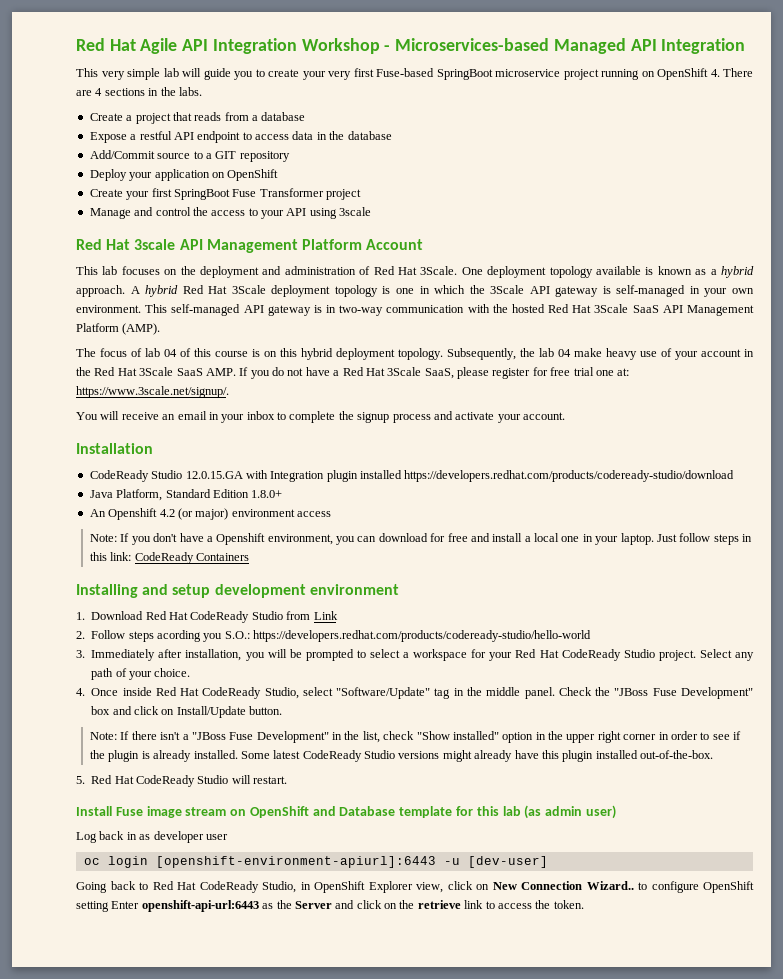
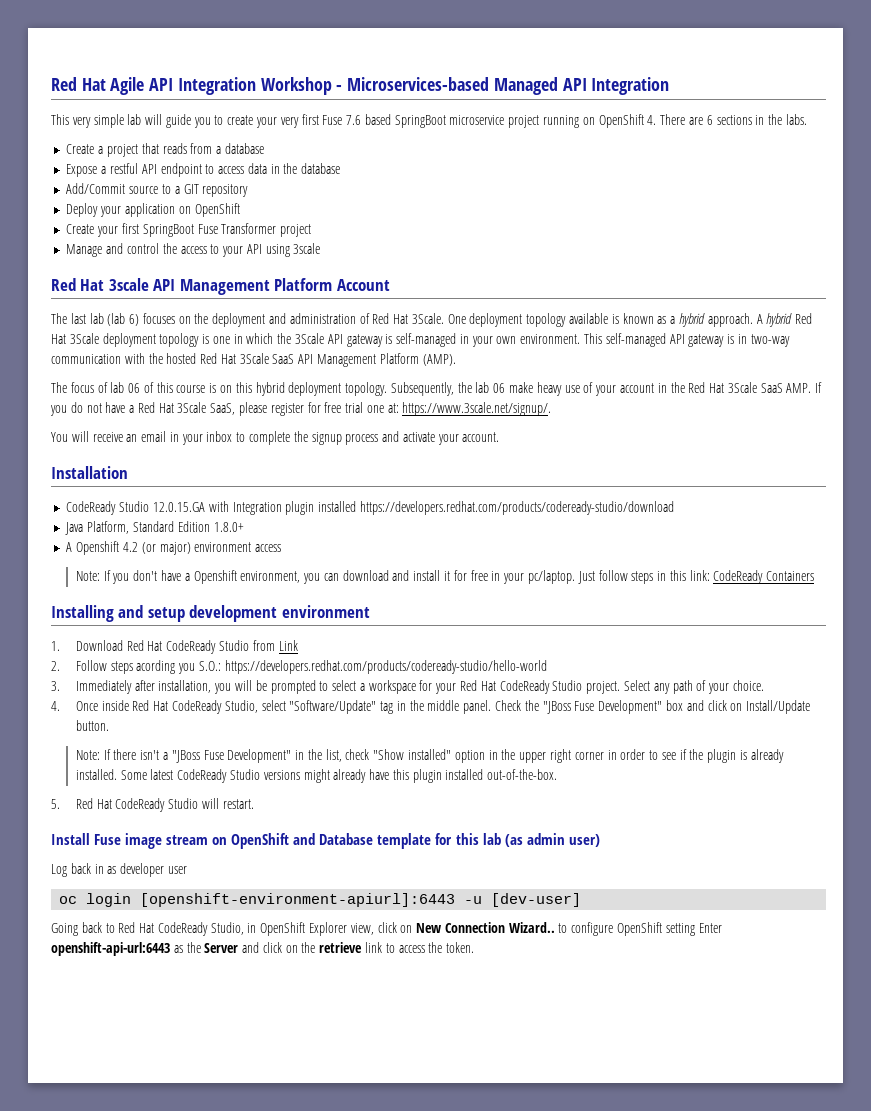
- This very simple lab will guide you to create your very first Fuse-based SpringBoot microservice project running on OpenShift 4. There are 4 sections in the labs.
+ This very simple lab will guide you to create your very first Fuse 7.6 based SpringBoot microservice project running on OpenShift 4. There are 6 sections in the labs.
- This lab focuses on the deployment and administration of Red Hat 3Scale.
+ The last lab (lab 6) focuses on the deployment and administration of Red Hat 3Scale.
- The focus of lab 04 of this course is on this hybrid deployment topology.
+ The focus of lab 06 of this course is on this hybrid deployment topology.
- Subsequently, the lab 04 make heavy use of your account in the Red Hat 3Scale SaaS AMP. If you do not have a Red Hat 3Scale SaaS, please register for free trial one at: https://www.3scale.net/signup/.
+ Subsequently, the lab 06 make heavy use of your account in the Red Hat 3Scale SaaS AMP. If you do not have a Red Hat 3Scale SaaS, please register for free trial one at: https://www.3scale.net/signup/.
- An Openshift 4.2 (or major) environment access
+ A Openshift 4.2 (or major) environment access
- Note: If you don't have a Openshift environment, you can download for free and install a local one in your laptop.
+ Note: If you don't have a Openshift environment, you can download and install it for free in your pc/laptop.

